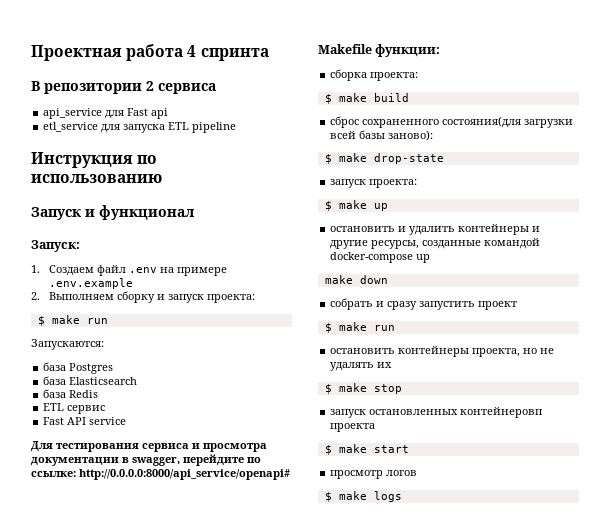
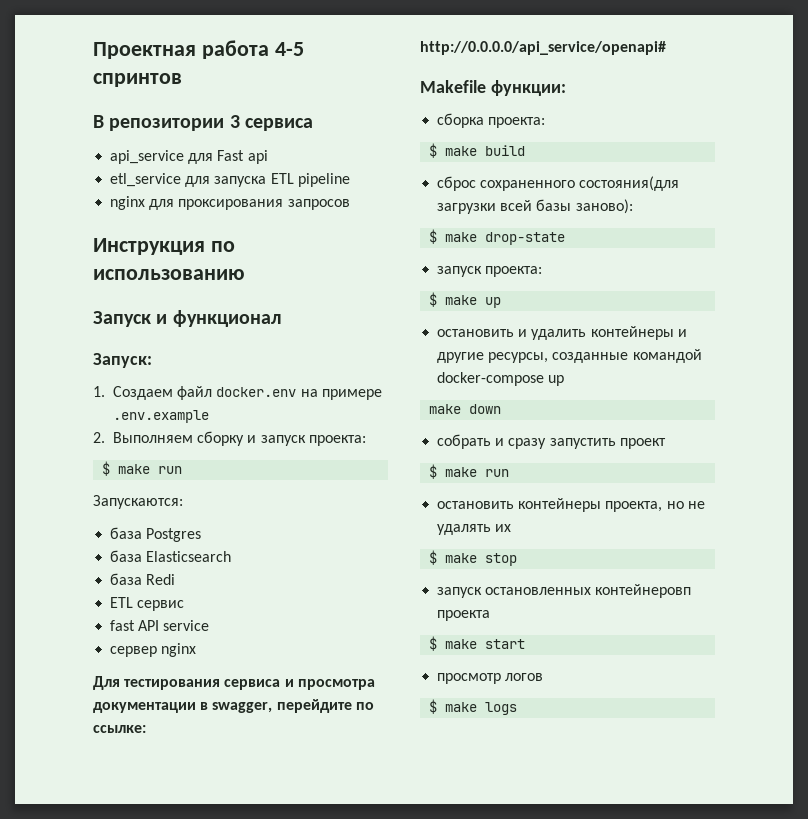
- Проектная работа 4 спринта
+ Проектная работа 4-5 спринтов
- В репозитории 2 сервиса
+ В репозитории 3 сервиса
+ nginx для проксирования запросов
- 1. Создаем файл .env на примере .env.example
+ 1. Создаем файл docker.env на примере .env.example
- база Redis
+ база Redi
- Fast API service
+ fast API service
+ сервер nginx
- Для тестирования сервиса и просмотра документации в swagger, перейдите по ссылке: http://0.0.0.0:8000/api_service/openapi#
+ Для тестирования сервиса и просмотра документации в swagger, перейдите по ссылке: http://0.0.0.0/api_service/openapi#

